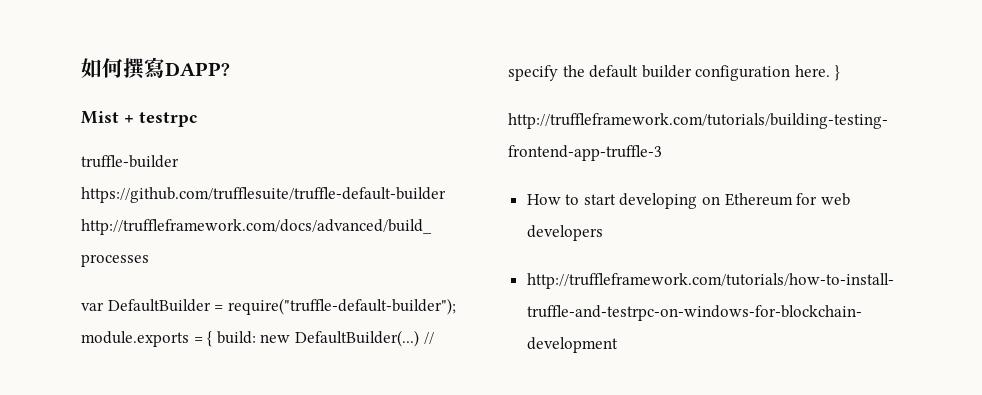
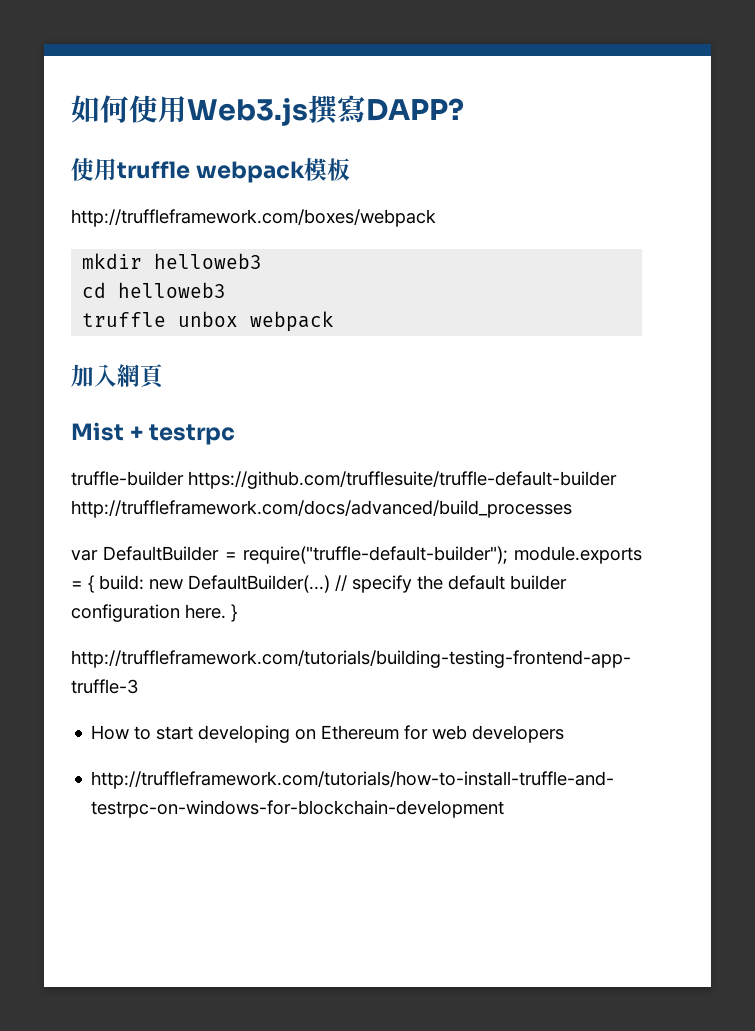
- 如何撰寫DAPP?
+ 如何使用Web3.js撰寫DAPP?
+ 使用truffle webpack模板
+ http://truffleframework.com/boxes/webpack
+ mkdir helloweb3
+ cd helloweb3
+ truffle unbox webpack
+ 加入網頁

